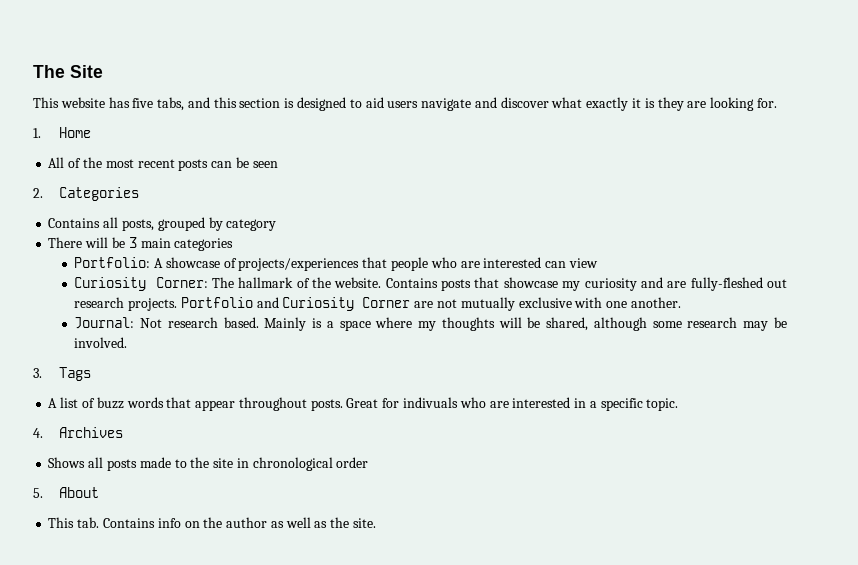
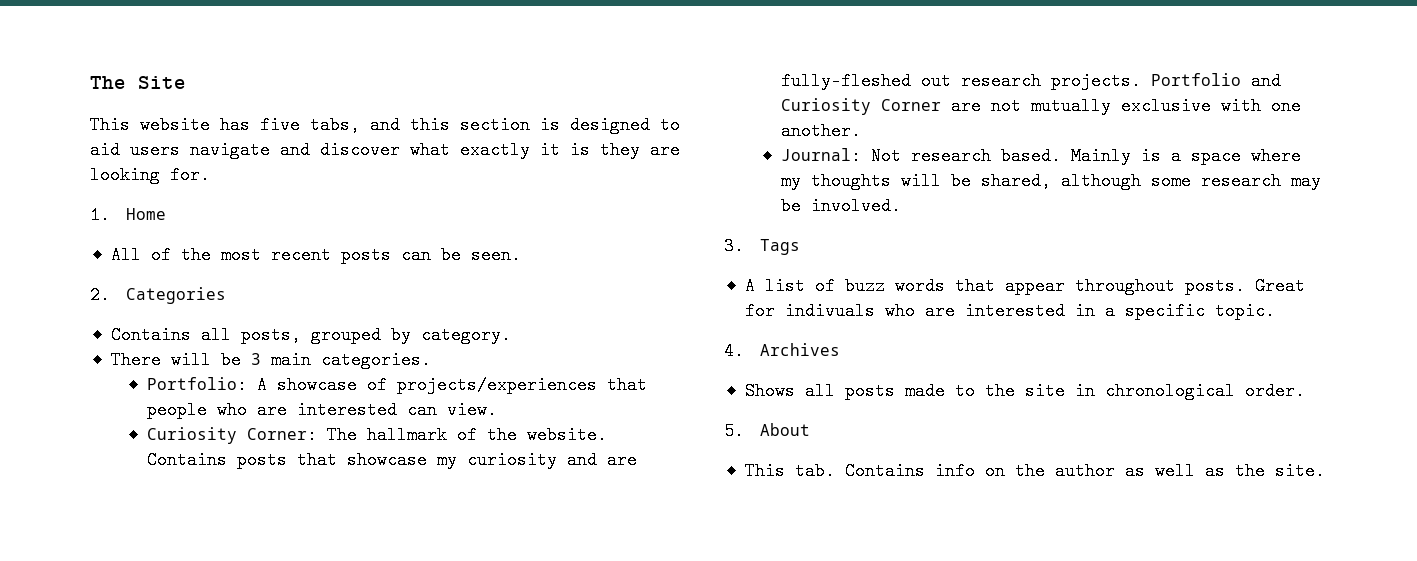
- All of the most recent posts can be seen
+ All of the most recent posts can be seen.
- Contains all posts, grouped by category
+ Contains all posts, grouped by category.
- There will be 3 main categories
+ There will be 3 main categories.
- Portfolio: A showcase of projects/experiences that people who are interested can view
+ Portfolio: A showcase of projects/experiences that people who are interested can view.
- Shows all posts made to the site in chronological order
+ Shows all posts made to the site in chronological order.

